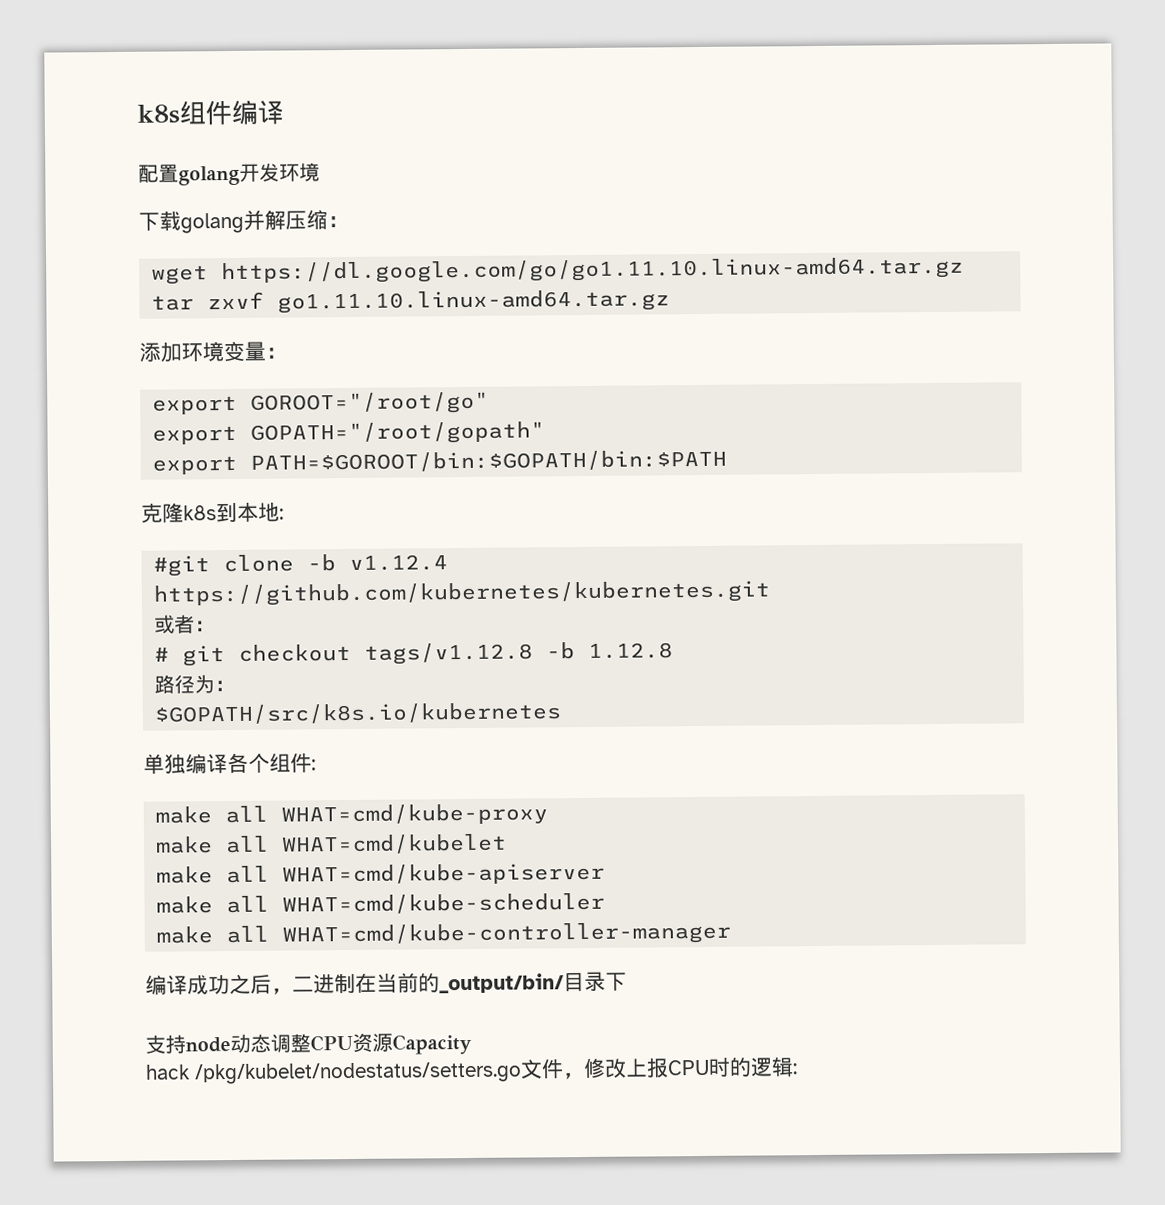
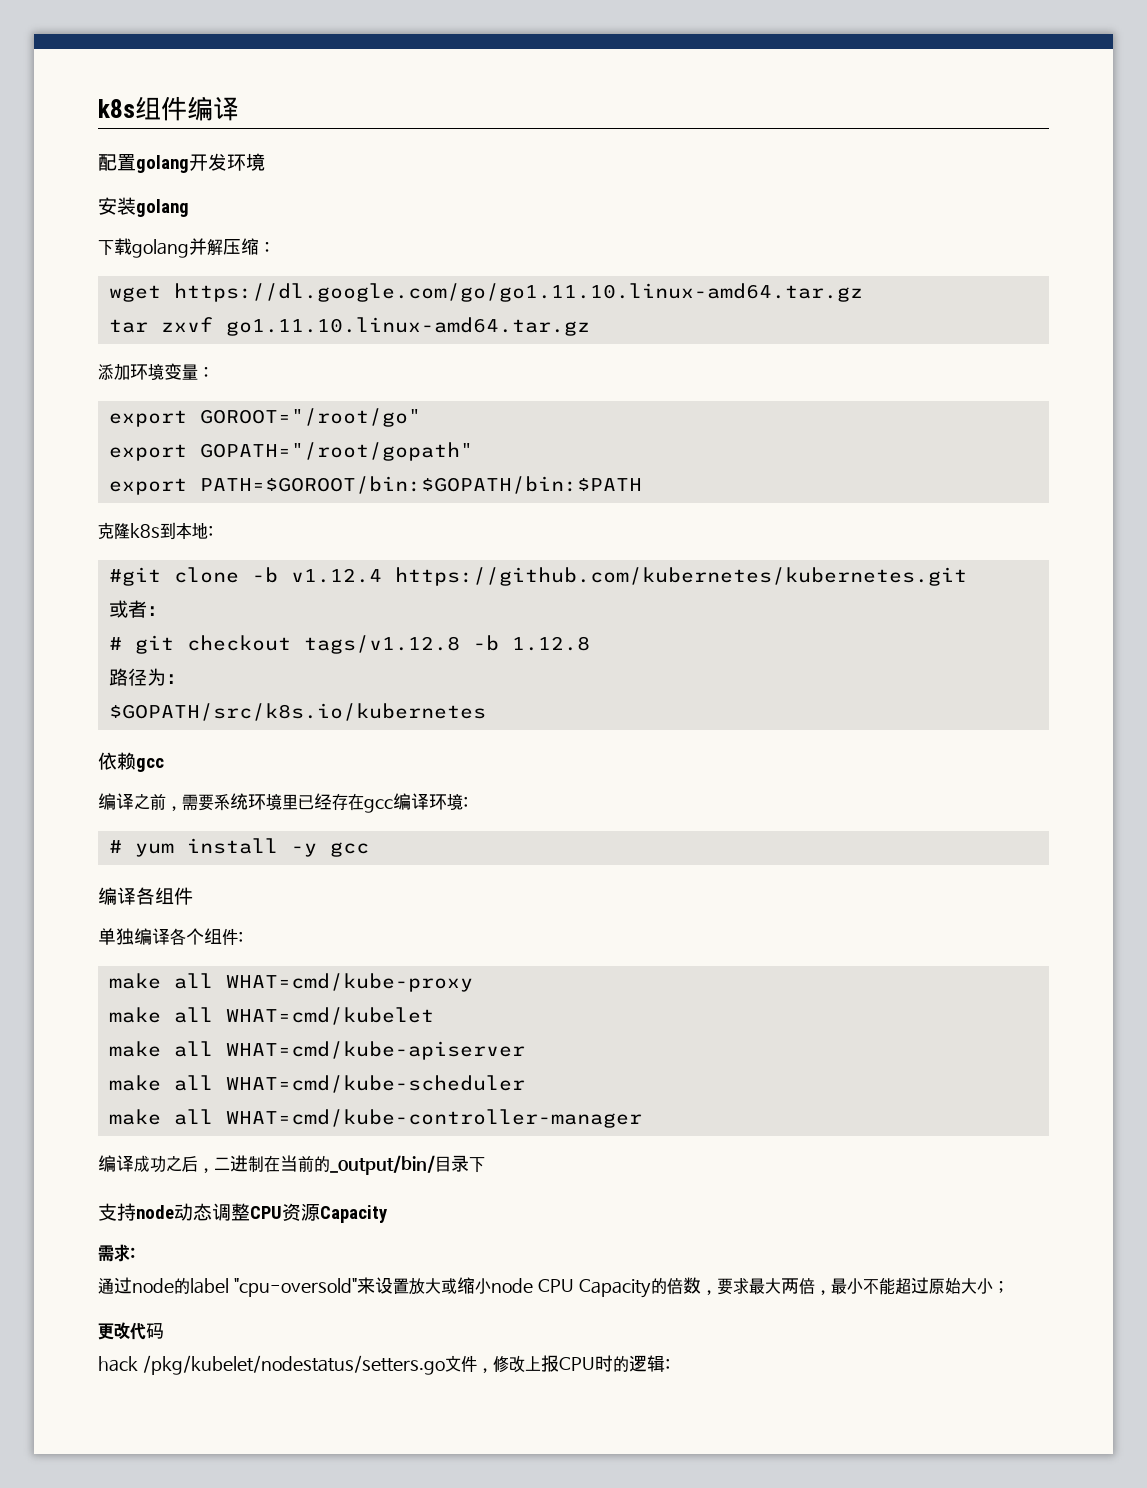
+ 安装golang
+ 依赖gcc
+ 编译之前，需要系统环境里已经存在gcc编译环境:
+ # yum install -y gcc
+ 编译各组件
+ 需求:
+ 通过node的label "cpu-oversold"来设置放大或缩小node CPU Capacity的倍数，要求最大两倍，最小不能超过原始大小；
+ 更改代码

